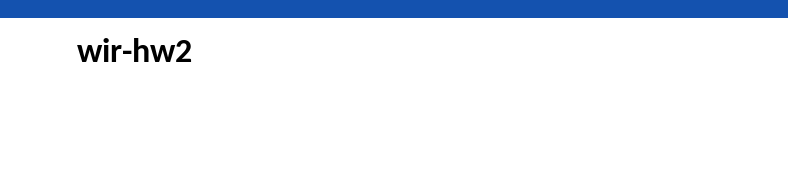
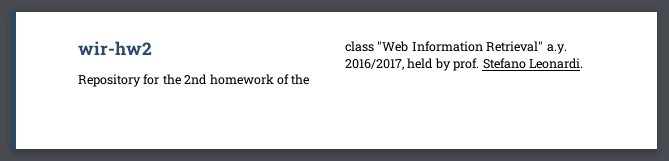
+ Repository for the 2nd homework of the class "Web Information Retrieval" a.y. 2016/2017, held by prof. Stefano Leonardi.

